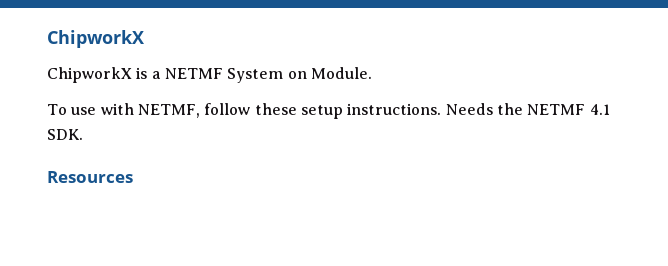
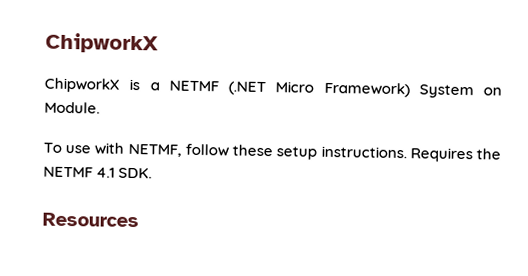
- ChipworkX is a NETMF System on Module.
+ ChipworkX is a NETMF (.NET Micro Framework) System on Module.
- Needs the NETMF 4.1 SDK.
+ Requires the NETMF 4.1 SDK.

